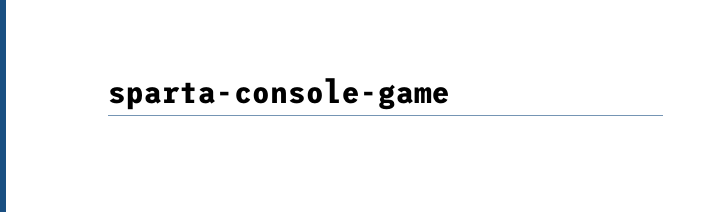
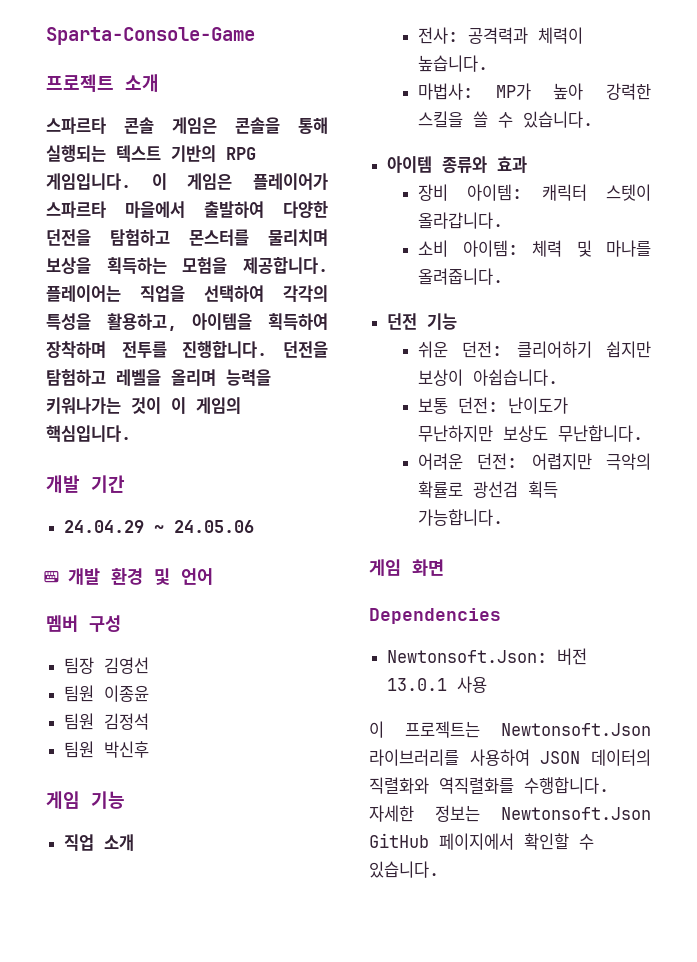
- sparta-console-game
+ Sparta-Console-Game
+ 프로젝트 소개
+ 스파르타 콘솔 게임은 콘솔을 통해 실행되는 텍스트 기반의 RPG 게임입니다. 이 게임은 플레이어가 스파르타 마을에서 출발하여 다양한 던전을 탐험하고 몬스터를 물리치며 보상을 획득하는 모험을 제공합니다. 플레이어는 직업을 선택하여 각각의 특성을 활용하고, 아이템을 획득하여 장착하며 전투를 진행합니다. 던전을 탐험하고 레벨을 올리며 능력을 키워나가는 것이 이 게임의 핵심입니다.
+ 개발 기간
+ 24.04.29 ~ 24.05.06
+ ⌨ 개발 환경 및 언어
+ 멤버 구성
+ 팀장 김영선
+ 팀원 이종윤
+ 팀원 김정석
+ 팀원 박신후
+ 게임 기능
+ 직업 소개
+ 전사: 공격력과 체력이 높습니다.
+ 마법사: MP가 높아 강력한 스킬을 쓸 수 있습니다.
+ 아이템 종류와 효과
+ 장비 아이템: 캐릭터 스텟이 올라갑니다.
+ 소비 아이템: 체력 및 마나를 올려줍니다.
+ 던전 기능
+ 쉬운 던전: 클리어하기 쉽지만 보상이 아쉽습니다.
+ 보통 던전: 난이도가 무난하지만 보상도 무난합니다.
+ 어려운 던전: 어렵지만 극악의 확률로 광선검 획득 가능합니다.
+ 게임 화면
+ Dependencies
+ Newtonsoft.Json: 버전 13.0.1 사용
+ 이 프로젝트는 Newtonsoft.Json 라이브러리를 사용하여 JSON 데이터의 직렬화와 역직렬화를 수행합니다. 자세한 정보는 Newtonsoft.Json GitHub 페이지에서 확인할 수 있습니다.

